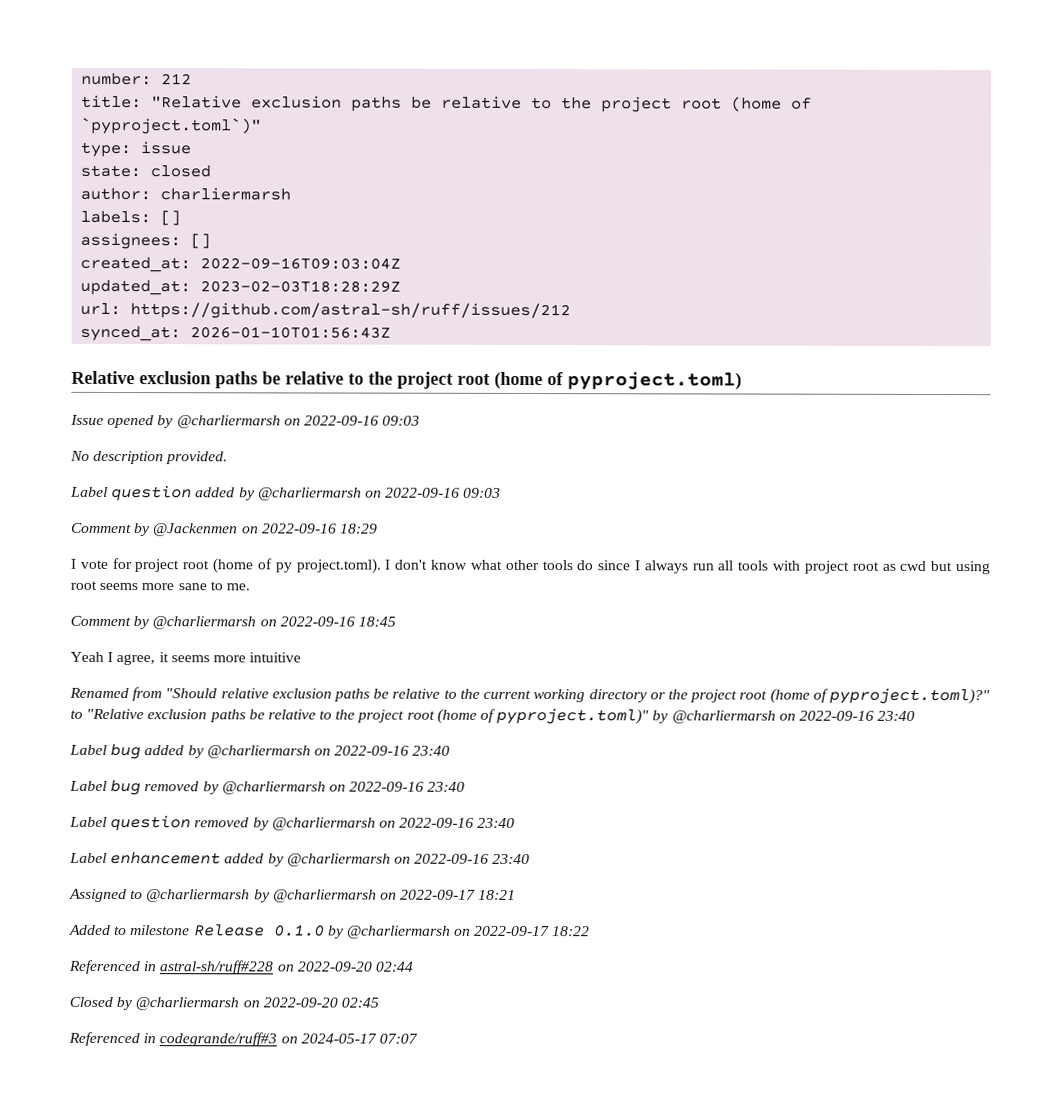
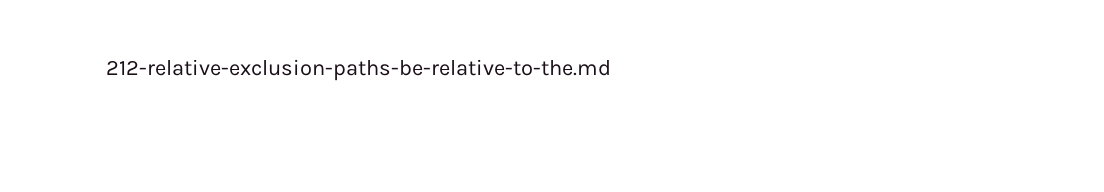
- number: 212
- title: "Relative exclusion paths be relative to the project root (home of `pyproject.toml`)"
- type: issue
- state: closed
- author: charliermarsh
- labels: []
- assignees: []
- created_at: 2022-09-16T09:03:04Z
- updated_at: 2023-02-03T18:28:29Z
- url: https://github.com/astral-sh/ruff/issues/212
- synced_at: 2026-01-10T01:56:43Z
- Relative exclusion paths be relative to the project root (home of pyproject.toml)
- Issue opened by @charliermarsh on 2022-09-16 09:03
- No description provided.
- Label question added by @charliermarsh on 2022-09-16 09:03
- Comment by @Jackenmen on 2022-09-16 18:29
- I vote for project root (home of py project.toml). I don't know what other tools do since I always run all tools with project root as cwd but using root seems more sane to me.
- Comment by @charliermarsh on 2022-09-16 18:45
- Yeah I agree, it seems more intuitive
- Renamed from "Should relative exclusion paths be relative to the current working directory or the project root (home of pyproject.toml)?" to "Relative exclusion paths be relative to the project root (home of pyproject.toml)" by @charliermarsh on 2022-09-16 23:40
- Label bug added by @charliermarsh on 2022-09-16 23:40
- Label bug removed by @charliermarsh on 2022-09-16 23:40
- Label question removed by @charliermarsh on 2022-09-16 23:40
- Label enhancement added by @charliermarsh on 2022-09-16 23:40
- Assigned to @charliermarsh by @charliermarsh on 2022-09-17 18:21
- Added to milestone Release 0.1.0 by @charliermarsh on 2022-09-17 18:22
- Referenced in astral-sh/ruff#228 on 2022-09-20 02:44
- Closed by @charliermarsh on 2022-09-20 02:45
- Referenced in codegrande/ruff#3 on 2024-05-17 07:07
+ 212-relative-exclusion-paths-be-relative-to-the.md

